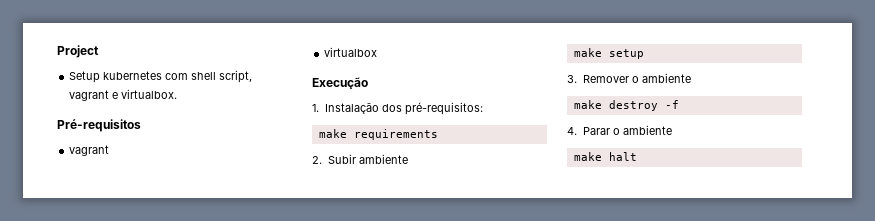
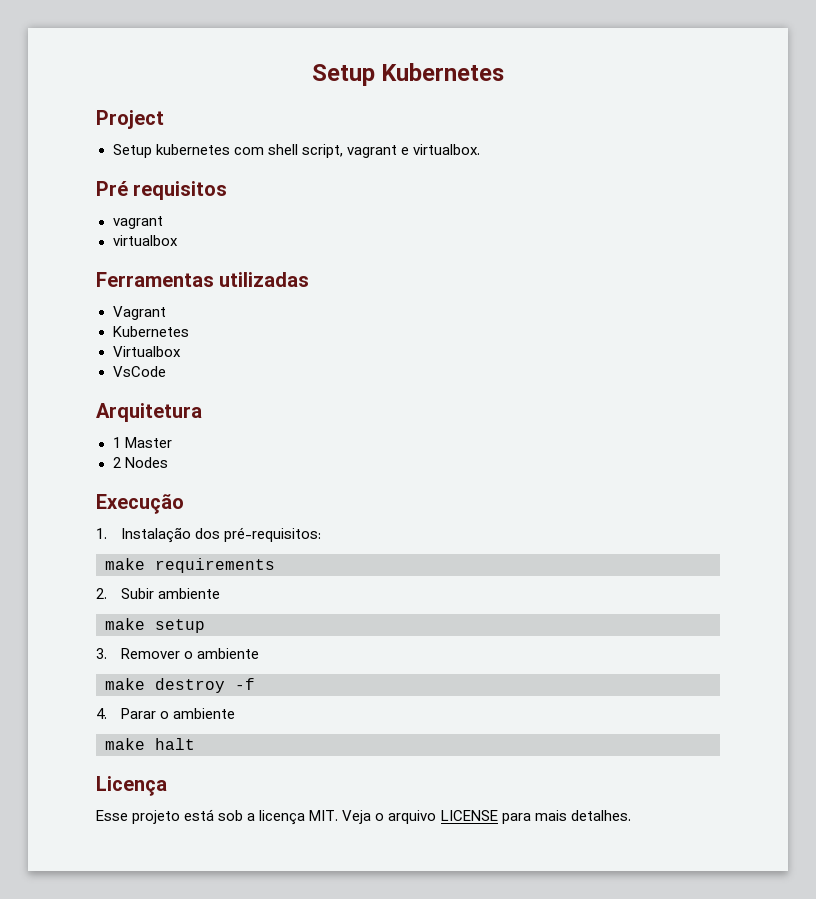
+ Setup Kubernetes
- Pré-requisitos
+ Pré requisitos
+ Ferramentas utilizadas
+ Vagrant
+ Kubernetes
+ Virtualbox
+ VsCode
+ Arquitetura
+ 1 Master
+ 2 Nodes
+ Licença
+ Esse projeto está sob a licença MIT. Veja o arquivo LICENSE para mais detalhes.

